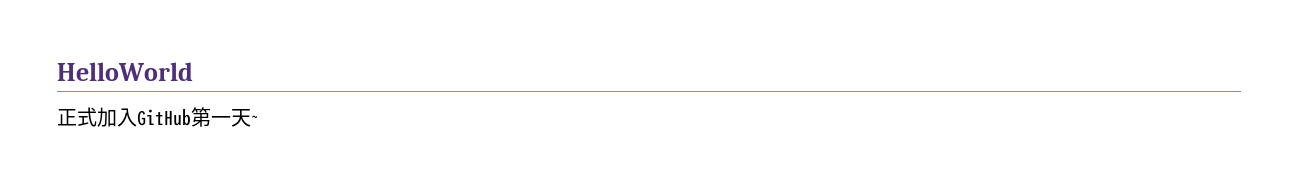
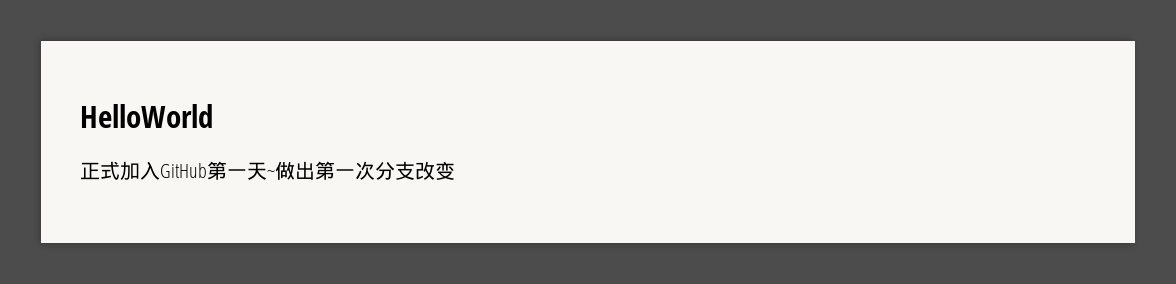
- 正式加入GitHub第一天~
+ 正式加入GitHub第一天~做出第一次分支改变

